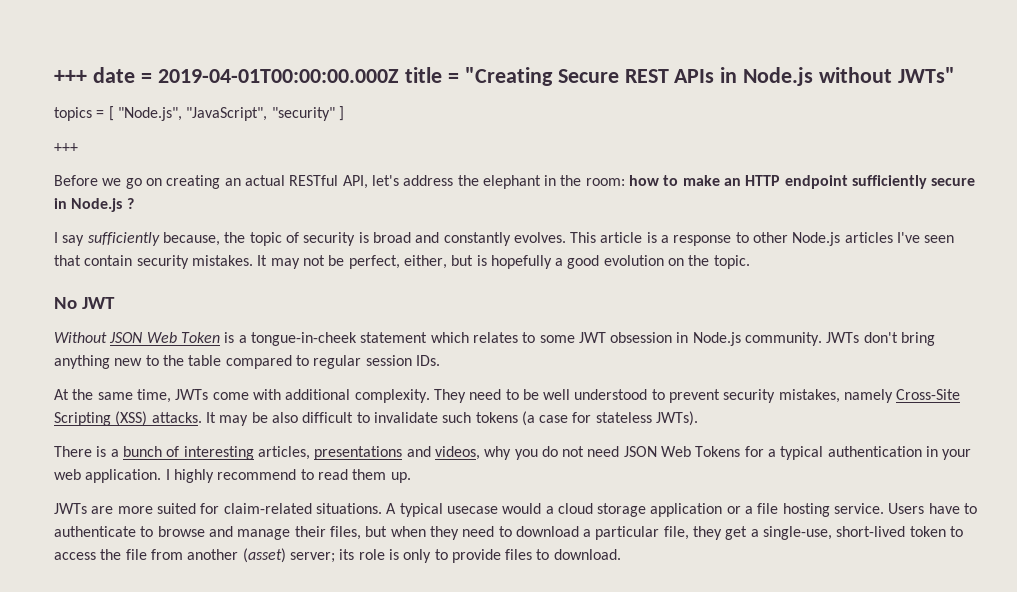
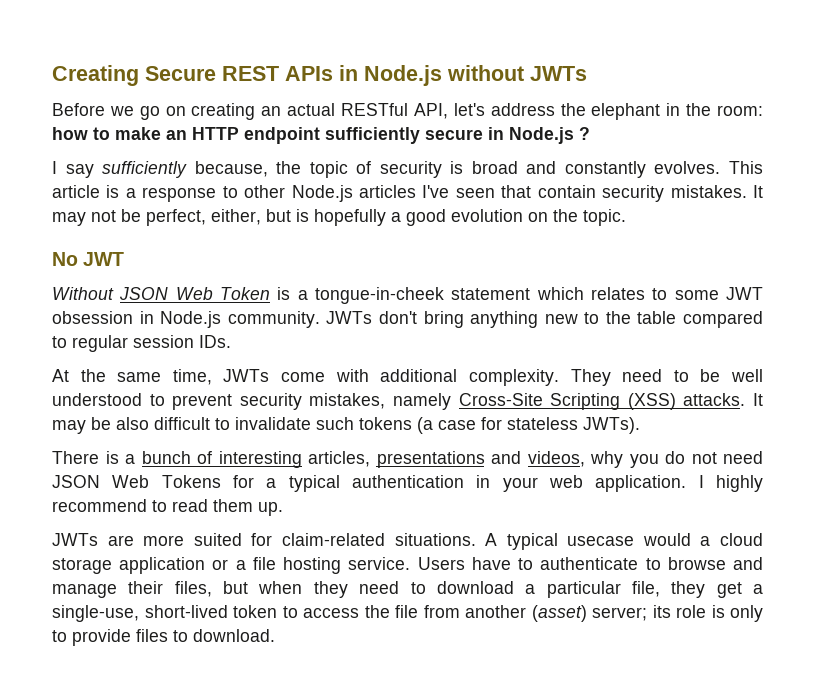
- +++ date = 2019-04-01T00:00:00.000Z title = "Creating Secure REST APIs in Node.js without JWTs"
- topics = [ "Node.js", "JavaScript", "security" ]
- +++
+ Creating Secure REST APIs in Node.js without JWTs

